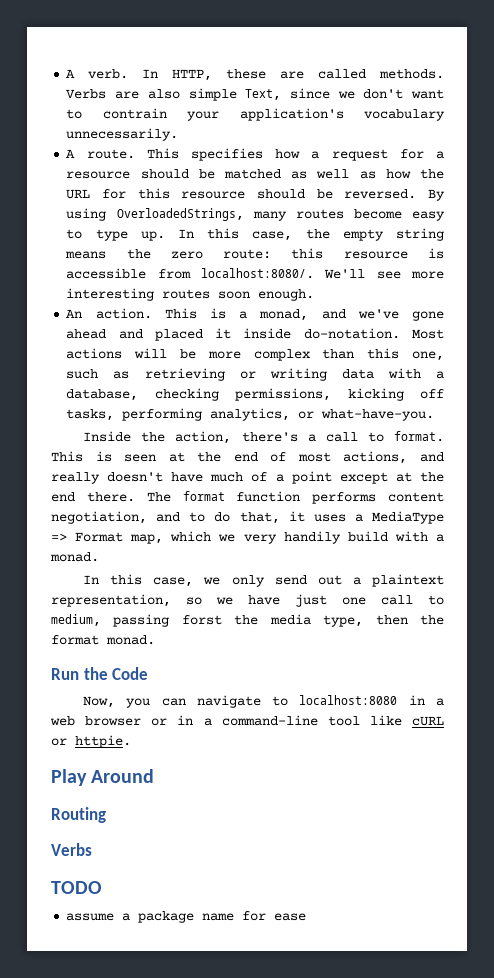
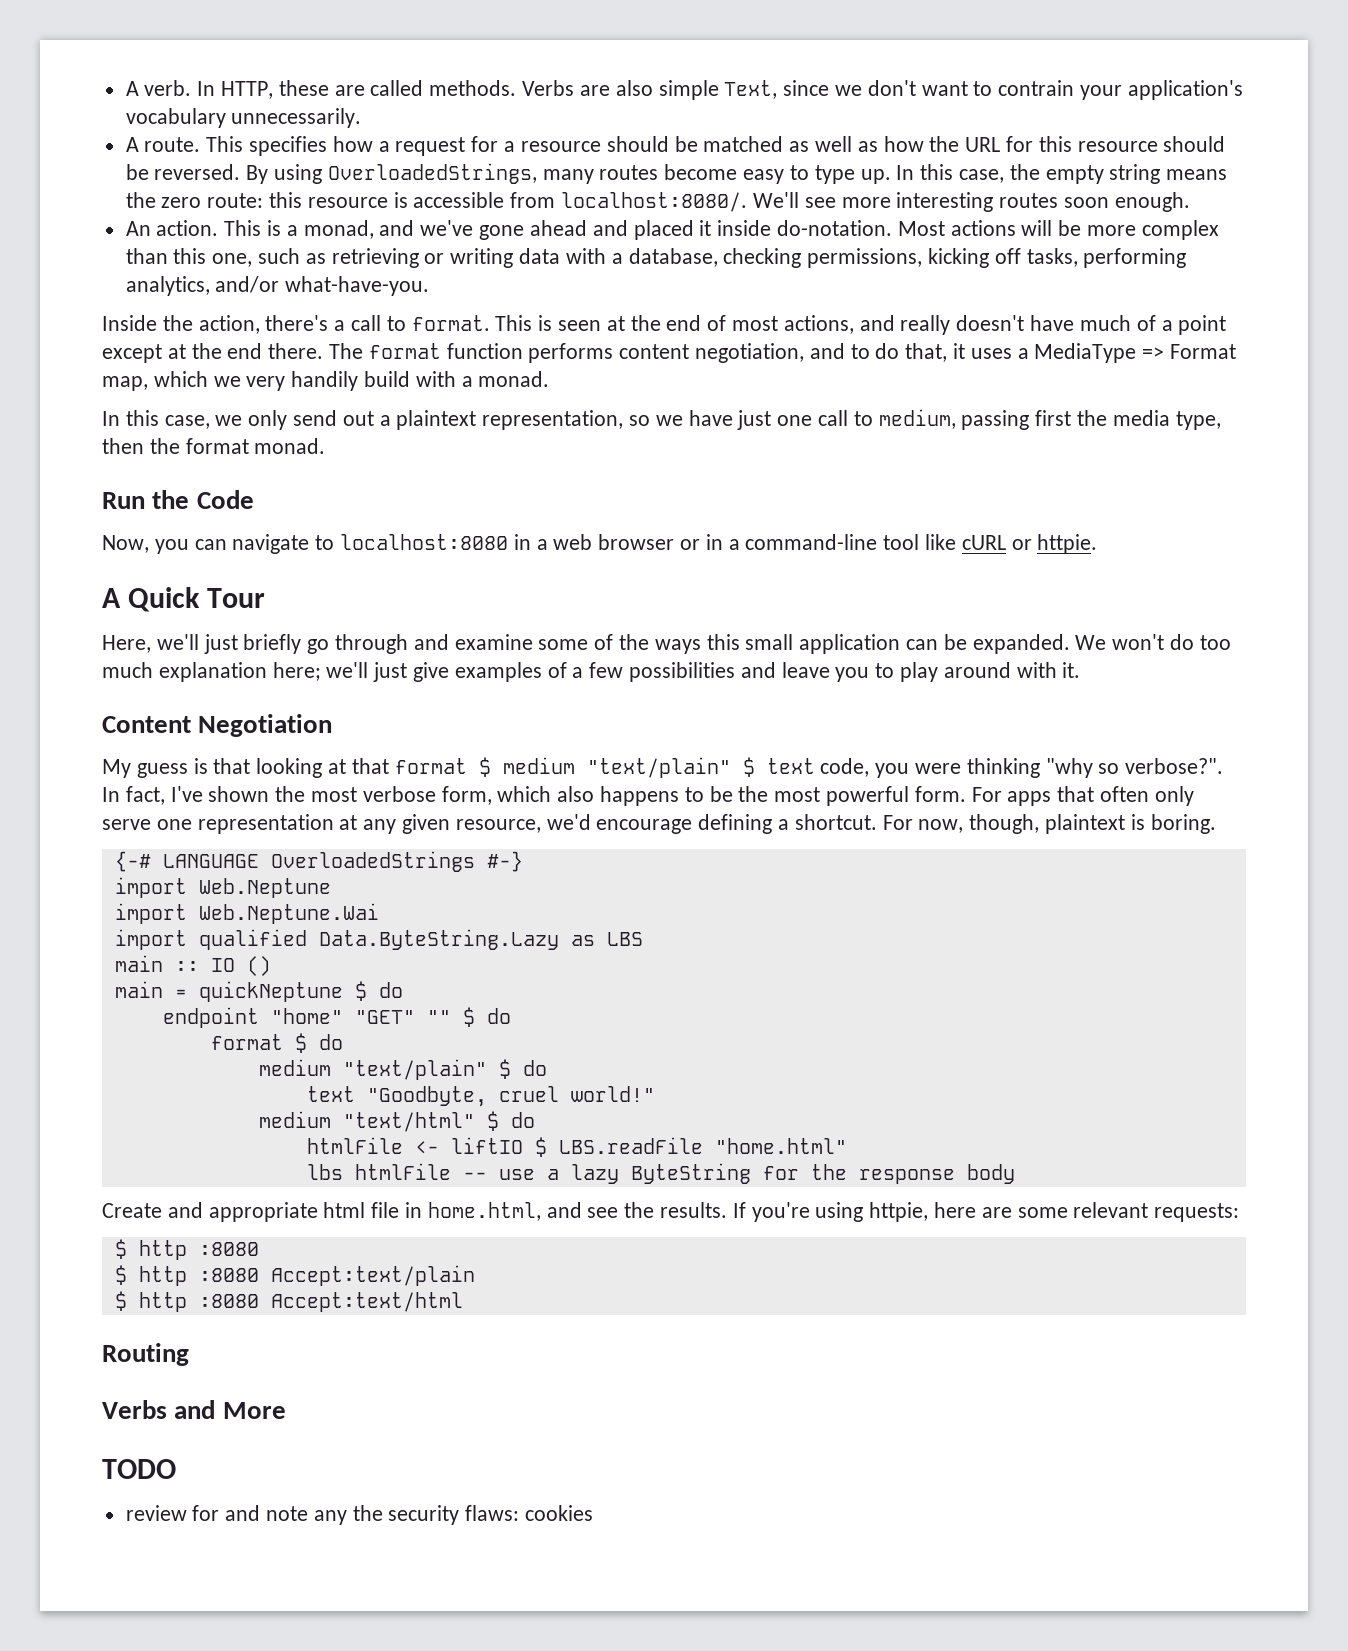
- Most actions will be more complex than this one, such as retrieving or writing data with a database, checking permissions, kicking off tasks, performing analytics, or what-have-you.
+ Most actions will be more complex than this one, such as retrieving or writing data with a database, checking permissions, kicking off tasks, performing analytics, and/or what-have-you.
- In this case, we only send out a plaintext representation, so we have just one call to medium, passing forst the media type, then the format monad.
+ In this case, we only send out a plaintext representation, so we have just one call to medium, passing first the media type, then the format monad.
- Play Around
+ A Quick Tour
+ Here, we'll just briefly go through and examine some of the ways this small application can be expanded. We won't do too much explanation here; we'll just give examples of a few possibilities and leave you to play around with it.
+ Content Negotiation
+ My guess is that looking at that format $ medium "text/plain" $ text code, you were thinking "why so verbose?". In fact, I've shown the most verbose form, which also happens to be the most powerful form. For apps that often only serve one representation at any given resource, we'd encourage defining a shortcut. For now, though, plaintext is boring.
+ {-# LANGUAGE OverloadedStrings #-}
+ import Web.Neptune
+ import Web.Neptune.Wai
+ import qualified Data.ByteString.Lazy as LBS
+ main :: IO ()
+ main = quickNeptune $ do
+ endpoint "home" "GET" "" $ do
+ format $ do
+ medium "text/plain" $ do
+ text "Goodbyte, cruel world!"
+ medium "text/html" $ do
+ htmlFile <- liftIO $ LBS.readFile "home.html"
+ lbs htmlFile -- use a lazy ByteString for the response body
+ Create and appropriate html file in home.html, and see the results. If you're using httpie, here are some relevant requests:
+ $ http :8080
+ $ http :8080 Accept:text/plain
+ $ http :8080 Accept:text/html
  Routing
- Verbs
+ Verbs and More
- assume a package name for ease
+ review for and note any the security flaws: cookies

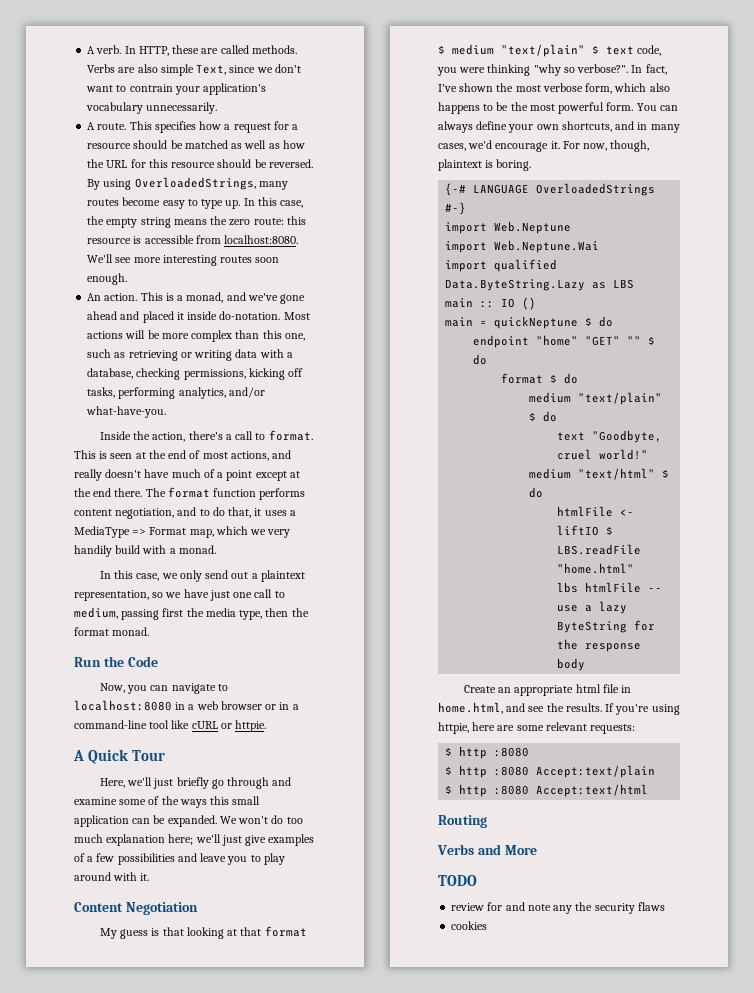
- In this case, the empty string means the zero route: this resource is accessible from localhost:8080/.
+ In this case, the empty string means the zero route: this resource is accessible from localhost:8080.
- For apps that often only serve one representation at any given resource, we'd encourage defining a shortcut.
+ You can always define your own shortcuts, and in many cases, we'd encourage it.
- Create and appropriate html file in home.html, and see the results.
+ Create an appropriate html file in home.html, and see the results.
- review for and note any the security flaws: cookies
+ review for and note any the security flaws
+ cookies

